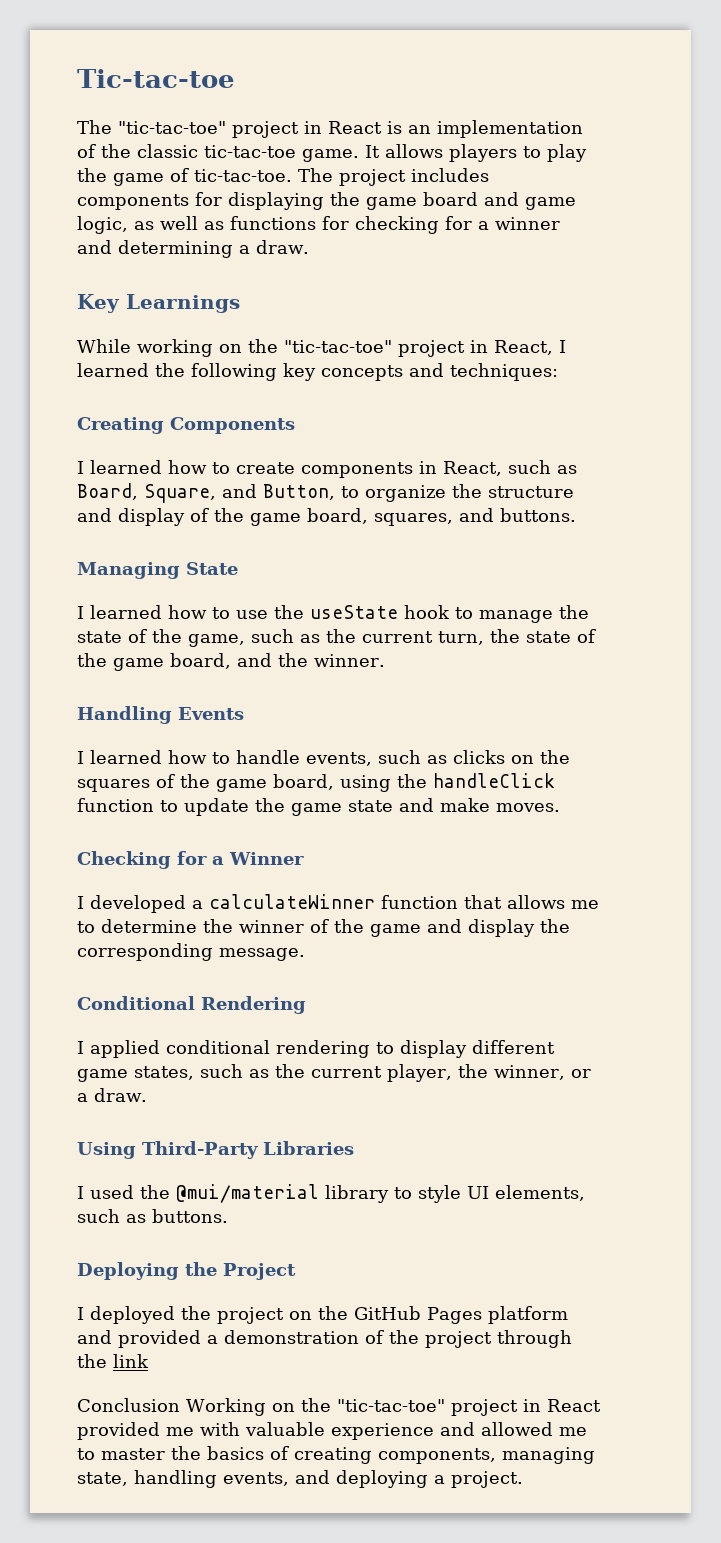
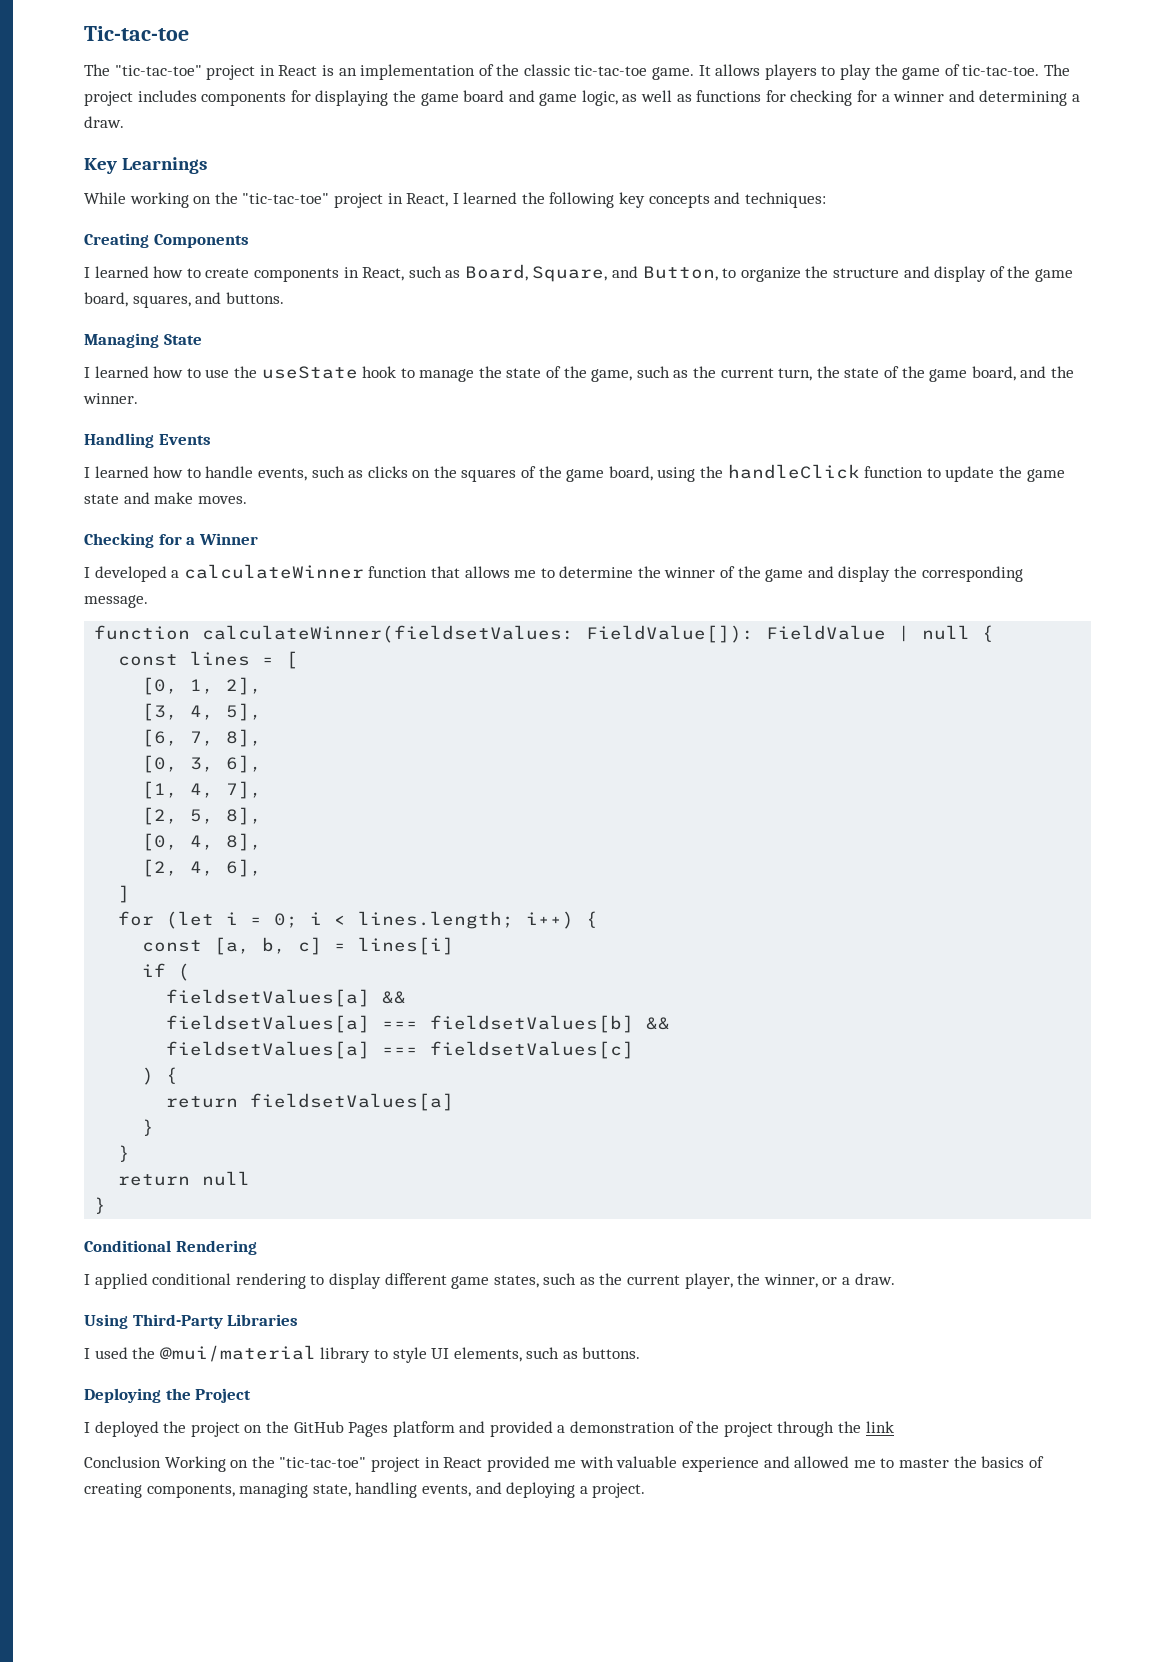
+ function calculateWinner(fieldsetValues: FieldValue[]): FieldValue | null {
+ const lines = [
+ [0, 1, 2],
+ [3, 4, 5],
+ [6, 7, 8],
+ [0, 3, 6],
+ [1, 4, 7],
+ [2, 5, 8],
+ [0, 4, 8],
+ [2, 4, 6],
+ ]
+ for (let i = 0; i < lines.length; i++) {
+ const [a, b, c] = lines[i]
+ if (
+ fieldsetValues[a] &&
+ fieldsetValues[a] === fieldsetValues[b] &&
+ fieldsetValues[a] === fieldsetValues[c]
+ ) {
+ return fieldsetValues[a]
+ }
+ }
+ return null
+ }

